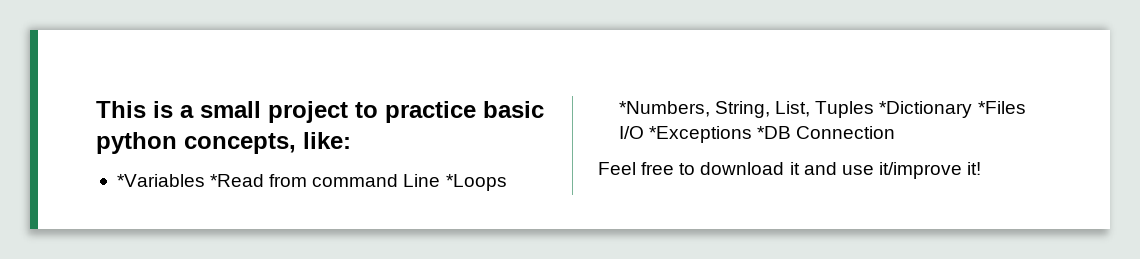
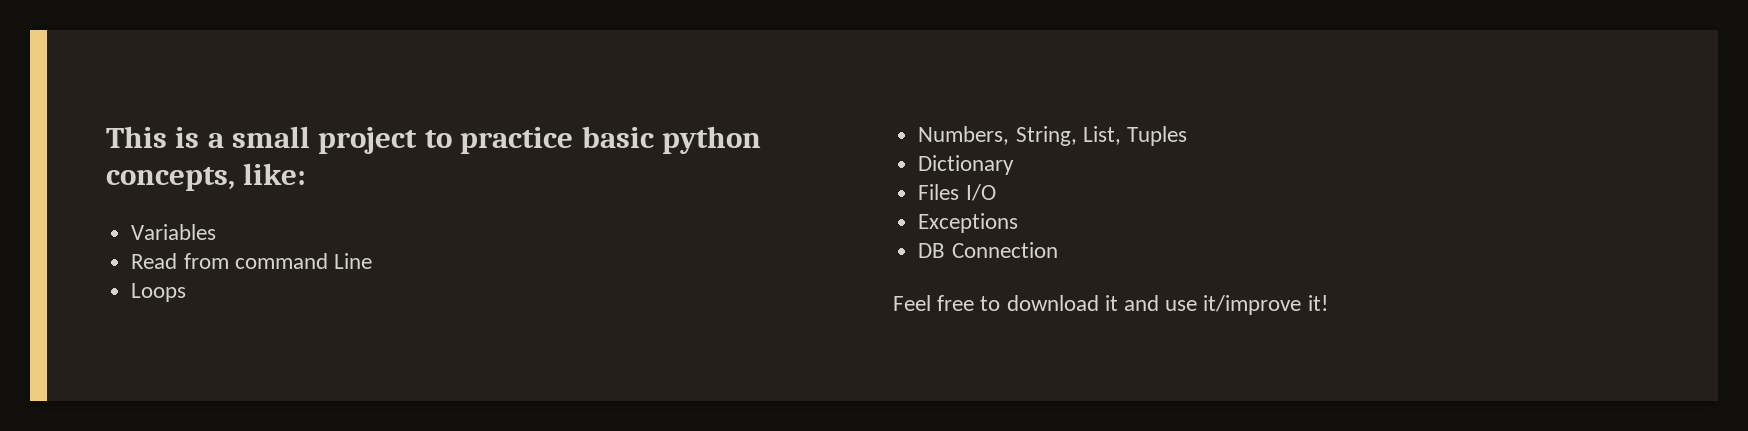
- *Variables *Read from command Line *Loops *Numbers, String, List, Tuples *Dictionary *Files I/O *Exceptions *DB Connection
+ Variables
+ Read from command Line
+ Loops
+ Numbers, String, List, Tuples
+ Dictionary
+ Files I/O
+ Exceptions
+ DB Connection

